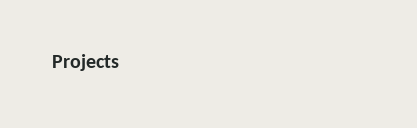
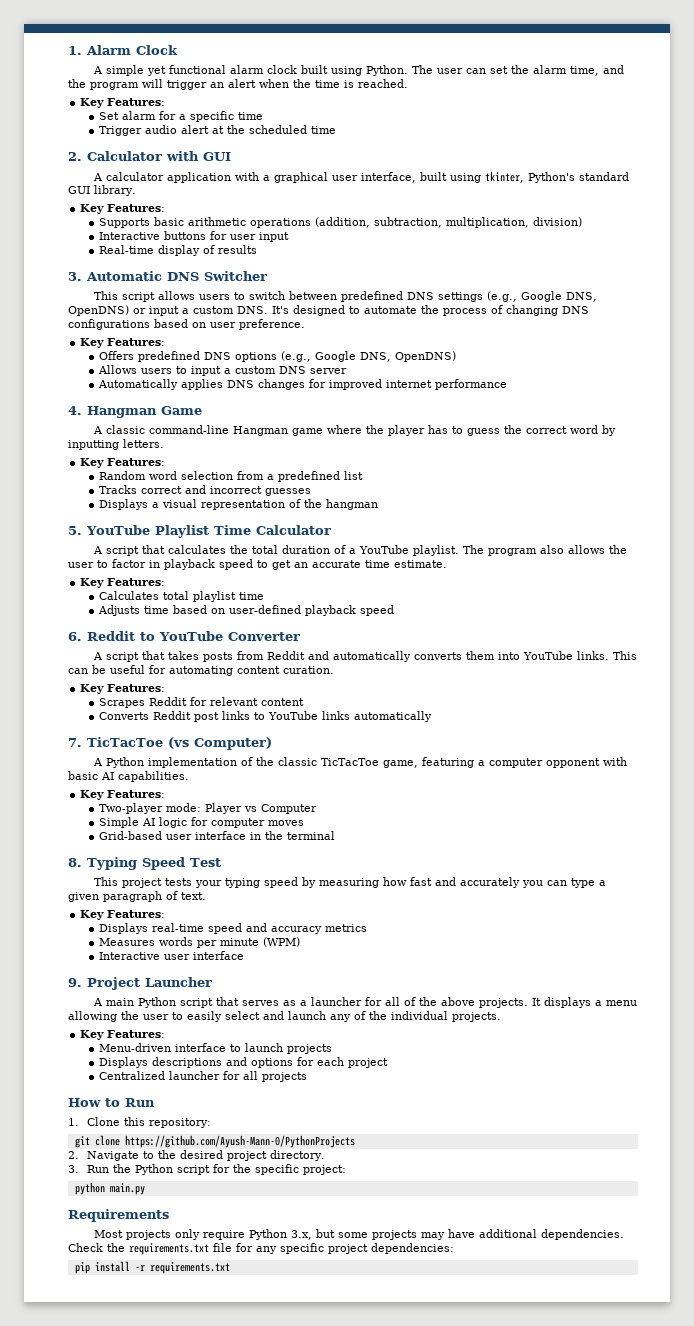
- Projects
+ 1. Alarm Clock
+ A simple yet functional alarm clock built using Python. The user can set the alarm time, and the program will trigger an alert when the time is reached.
+ Key Features:
+ Set alarm for a specific time
+ Trigger audio alert at the scheduled time
+ 2. Calculator with GUI
+ A calculator application with a graphical user interface, built using tkinter, Python's standard GUI library.
+ Key Features:
+ Supports basic arithmetic operations (addition, subtraction, multiplication, division)
+ Interactive buttons for user input
+ Real-time display of results
+ 3. Automatic DNS Switcher
+ This script allows users to switch between predefined DNS settings (e.g., Google DNS, OpenDNS) or input a custom DNS. It's designed to automate the process of changing DNS configurations based on user preference.
+ Key Features:
+ Offers predefined DNS options (e.g., Google DNS, OpenDNS)
+ Allows users to input a custom DNS server
+ Automatically applies DNS changes for improved internet performance
+ 4. Hangman Game
+ A classic command-line Hangman game where the player has to guess the correct word by inputting letters.
+ Key Features:
+ Random word selection from a predefined list
+ Tracks correct and incorrect guesses
+ Displays a visual representation of the hangman
+ 5. YouTube Playlist Time Calculator
+ A script that calculates the total duration of a YouTube playlist. The program also allows the user to factor in playback speed to get an accurate time estimate.
+ Key Features:
+ Calculates total playlist time
+ Adjusts time based on user-defined playback speed
+ 6. Reddit to YouTube Converter
+ A script that takes posts from Reddit and automatically converts them into YouTube links. This can be useful for automating content curation.
+ Key Features:
+ Scrapes Reddit for relevant content
+ Converts Reddit post links to YouTube links automatically
+ 7. TicTacToe (vs Computer)
+ A Python implementation of the classic TicTacToe game, featuring a computer opponent with basic AI capabilities.
+ Key Features:
+ Two-player mode: Player vs Computer
+ Simple AI logic for computer moves
+ Grid-based user interface in the terminal
+ 8. Typing Speed Test
+ This project tests your typing speed by measuring how fast and accurately you can type a given paragraph of text.
+ Key Features:
+ Displays real-time speed and accuracy metrics
+ Measures words per minute (WPM)
+ Interactive user interface
+ 9. Project Launcher
+ A main Python script that serves as a launcher for all of the above projects. It displays a menu allowing the user to easily select and launch any of the individual projects.
+ Key Features:
+ Menu-driven interface to launch projects
+ Displays descriptions and options for each project
+ Centralized launcher for all projects
+ How to Run
+ 1. Clone this repository:
+ git clone https://github.com/Ayush-Mann-0/PythonProjects
+ 2. Navigate to the desired project directory.
+ 3. Run the Python script for the specific project:
+ python main.py
+ Requirements
+ Most projects only require Python 3.x, but some projects may have additional dependencies. Check the requirements.txt file for any specific project dependencies:
+ pip install -r requirements.txt

